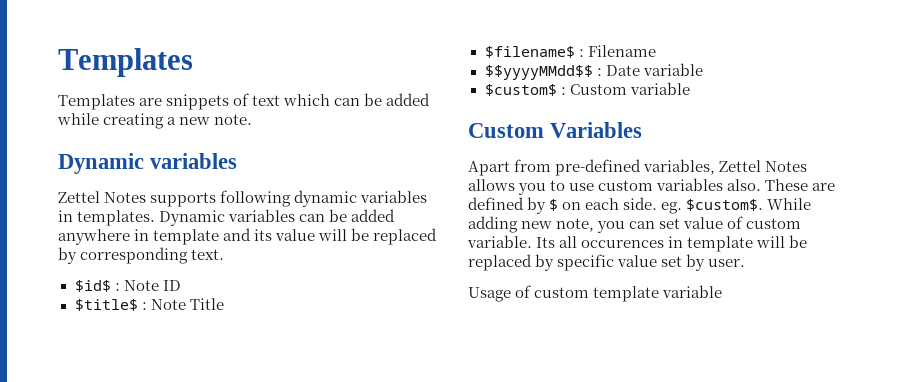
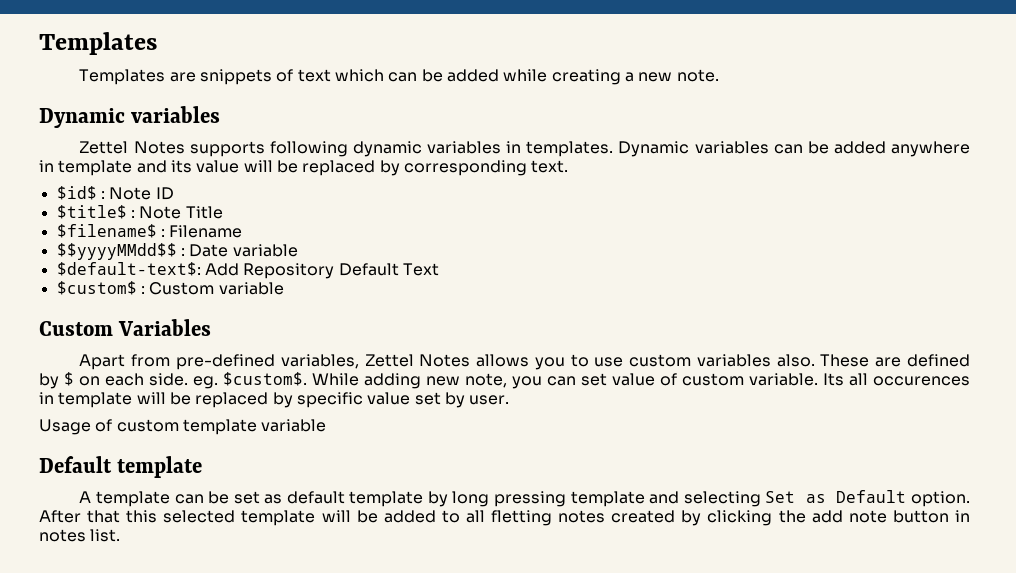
+ $default-text$: Add Repository Default Text
+ Default template
+ A template can be set as default template by long pressing template and selecting Set as Default option. After that this selected template will be added to all fletting notes created by clicking the add note button in notes list.

